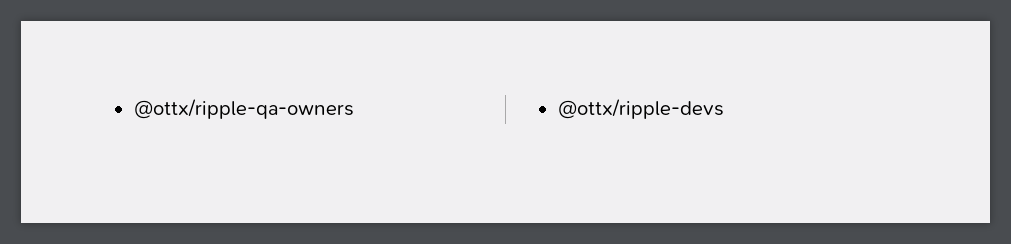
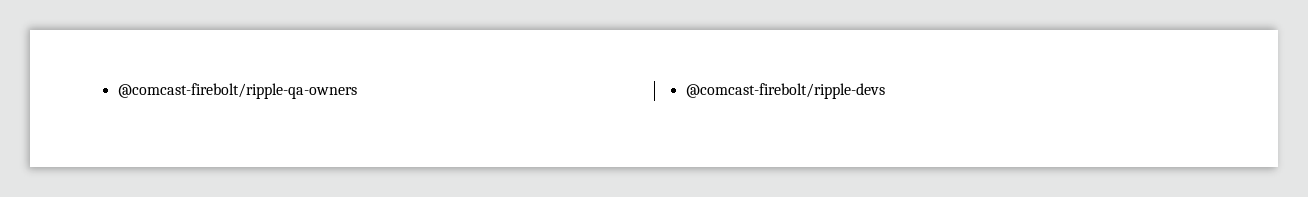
- @ottx/ripple-qa-owners
- @ottx/ripple-devs
+ @comcast-firebolt/ripple-qa-owners
+ @comcast-firebolt/ripple-devs

